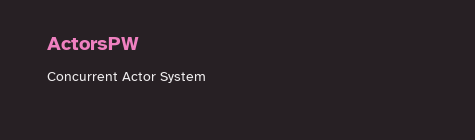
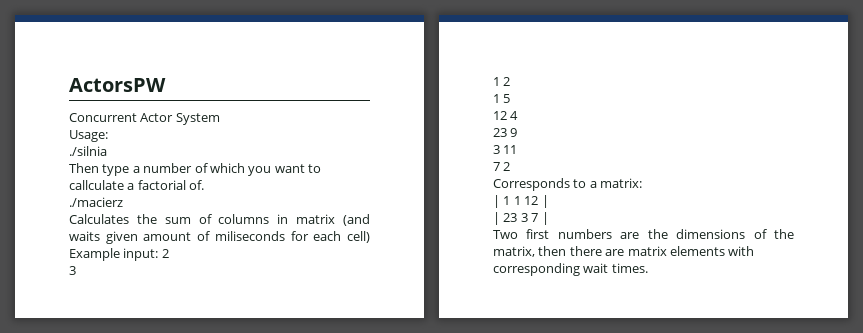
+ Usage:
+ ./silnia
+ Then type a number of which you want to callculate a factorial of.
+ ./macierz
+ Calculates the sum of columns in matrix (and waits given amount of miliseconds for each cell) Example input: 2
+ 3
+ 1 2
+ 1 5
+ 12 4
+ 23 9
+ 3 11
+ 7 2
+ Corresponds to a matrix:
+ | 1 1 12 |
+ | 23 3 7 |
+ Two first numbers are the dimensions of the matrix, then there are matrix elements with corresponding wait times.

